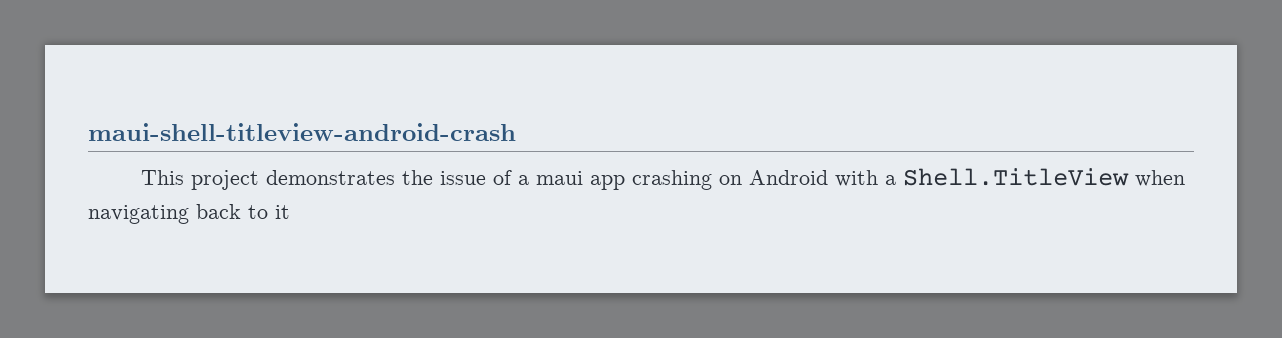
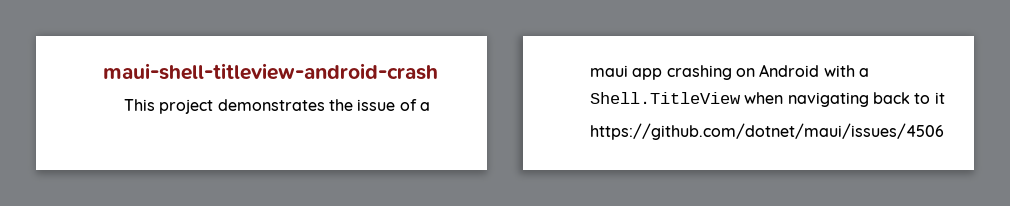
+ https://github.com/dotnet/maui/issues/4506

